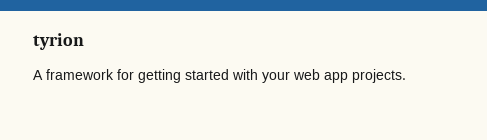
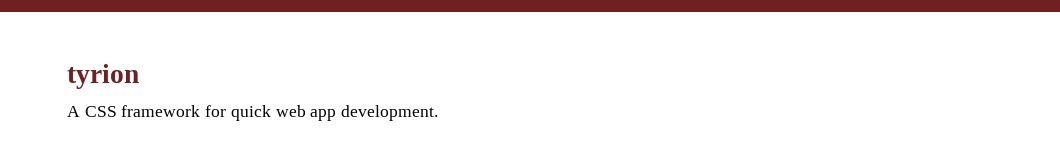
- A framework for getting started with your web app projects.
+ A CSS framework for quick web app development.

